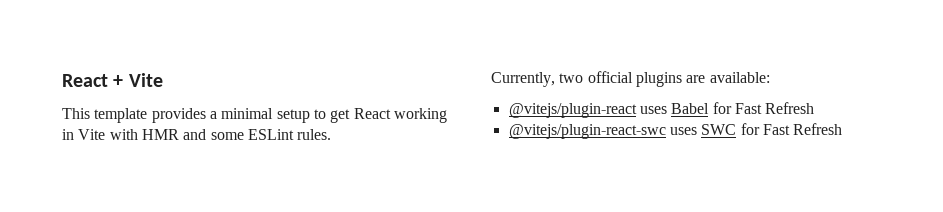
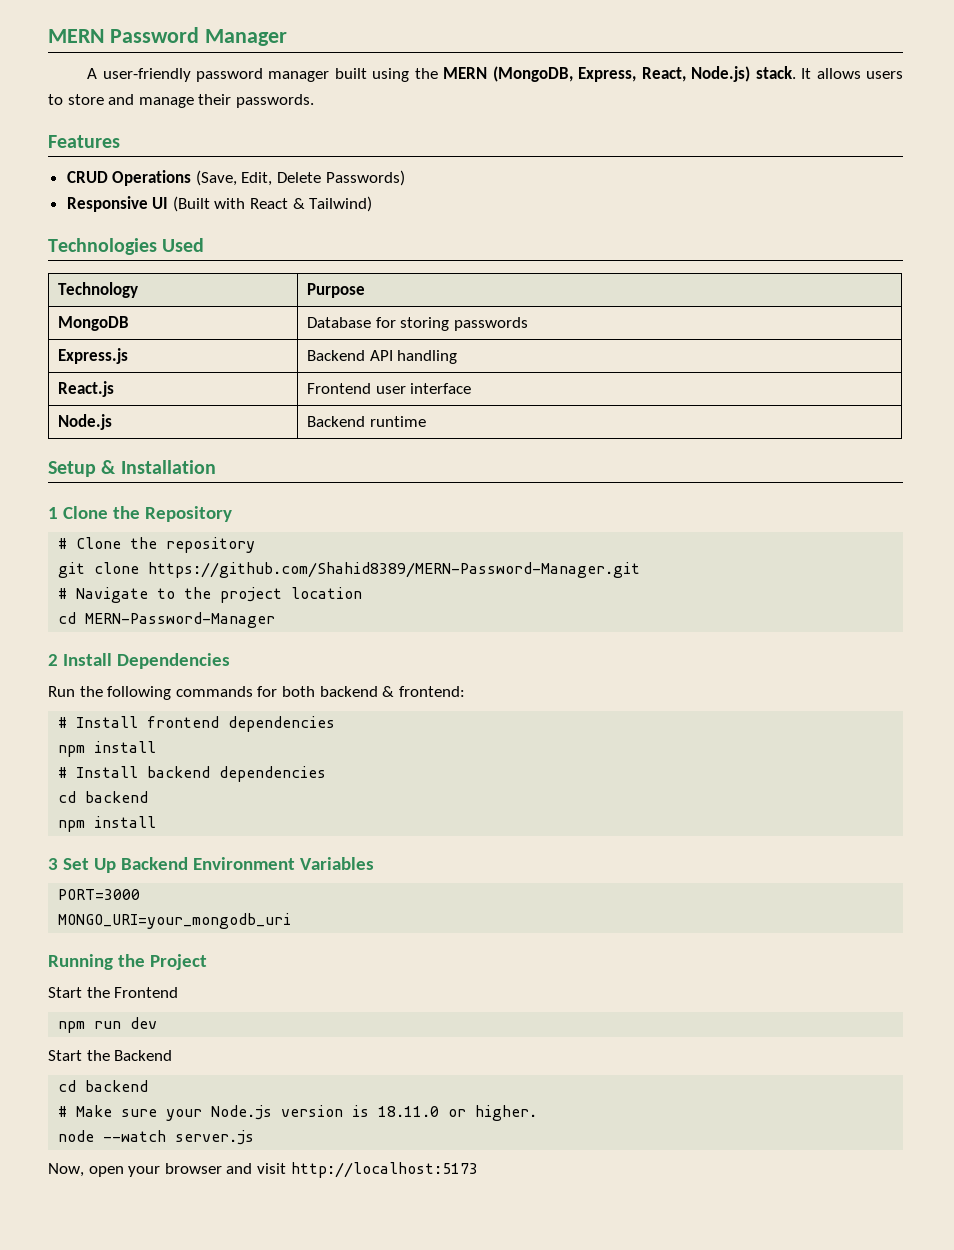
- React + Vite
- This template provides a minimal setup to get React working in Vite with HMR and some ESLint rules.
- Currently, two official plugins are available:
- @vitejs/plugin-react uses Babel for Fast Refresh
- @vitejs/plugin-react-swc uses SWC for Fast Refresh
+ MERN Password Manager
+ A user-friendly password manager built using the MERN (MongoDB, Express, React, Node.js) stack. It allows users to store and manage their passwords.
+ Features
+ CRUD Operations (Save, Edit, Delete Passwords)
+ Responsive UI (Built with React & Tailwind)
+ Technologies Used
+ Technology | Purpose
+ MongoDB | Database for storing passwords
+ Express.js | Backend API handling
+ React.js | Frontend user interface
+ Node.js | Backend runtime
+ Setup & Installation
+ 1 Clone the Repository
+ # Clone the repository
+ git clone https://github.com/Shahid8389/MERN-Password-Manager.git
+ # Navigate to the project location
+ cd MERN-Password-Manager
+ 2 Install Dependencies
+ Run the following commands for both backend & frontend:
+ # Install frontend dependencies
+ npm install
+ # Install backend dependencies
+ cd backend
+ npm install
+ 3 Set Up Backend Environment Variables
+ PORT=3000
+ MONGO_URI=your_mongodb_uri
+ Running the Project
+ Start the Frontend
+ npm run dev
+ Start the Backend
+ cd backend
+ # Make sure your Node.js version is 18.11.0 or higher.
+ node --watch server.js
+ Now, open your browser and visit http://localhost:5173

